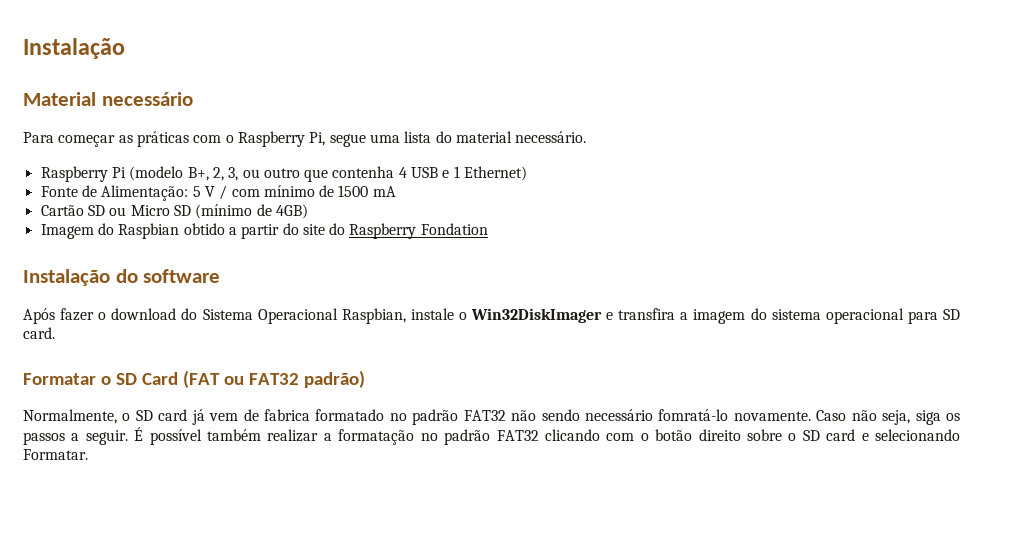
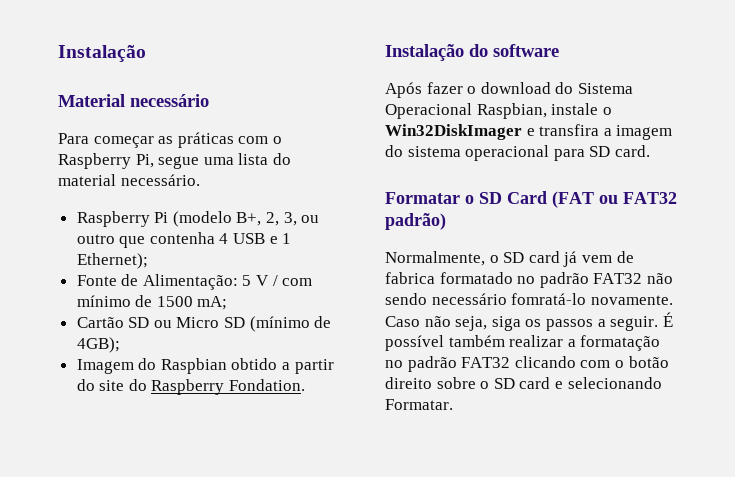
- Raspberry Pi (modelo B+, 2, 3, ou outro que contenha 4 USB e 1 Ethernet)
+ Raspberry Pi (modelo B+, 2, 3, ou outro que contenha 4 USB e 1 Ethernet);
- Fonte de Alimentação: 5 V / com mínimo de 1500 mA
+ Fonte de Alimentação: 5 V / com mínimo de 1500 mA;
- Cartão SD ou Micro SD (mínimo de 4GB)
+ Cartão SD ou Micro SD (mínimo de 4GB);
- Imagem do Raspbian obtido a partir do site do Raspberry Fondation
+ Imagem do Raspbian obtido a partir do site do Raspberry Fondation.

